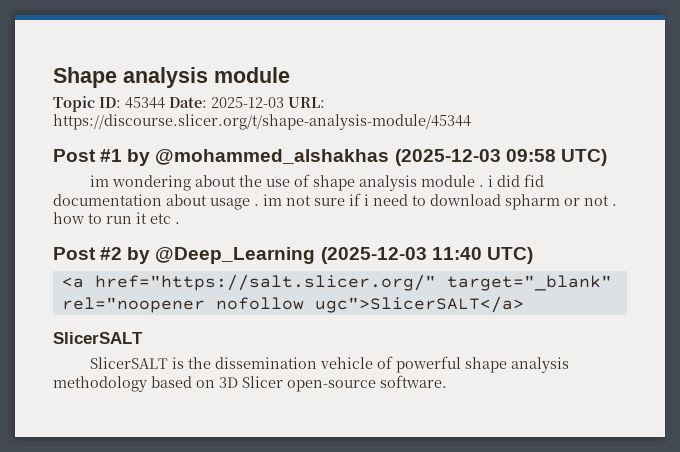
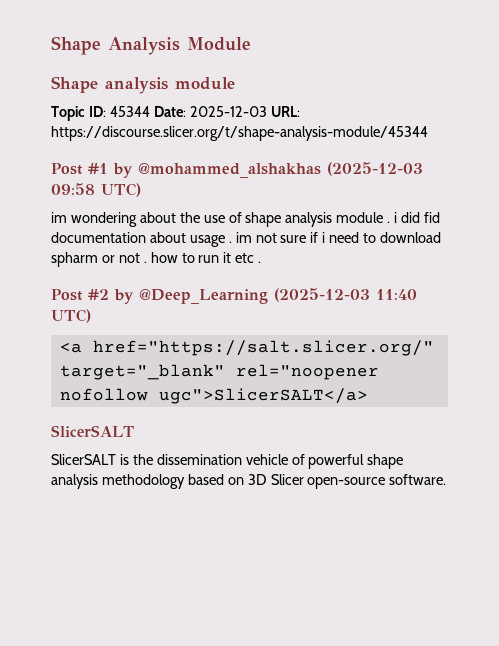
+ Shape Analysis Module

